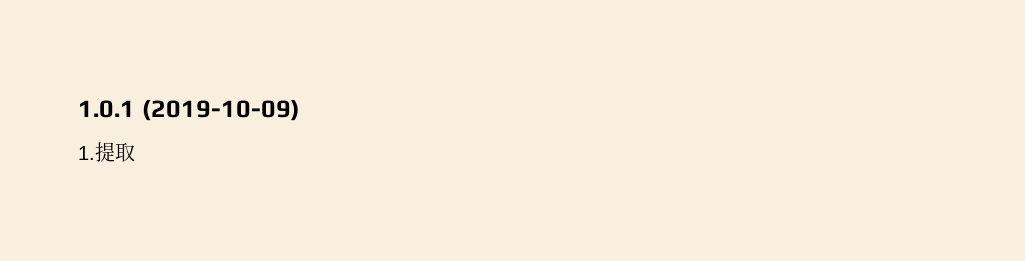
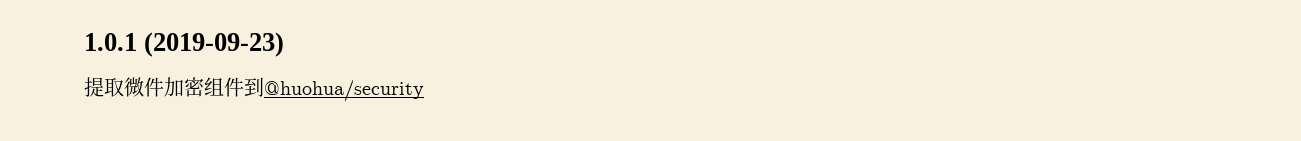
- 1.0.1 (2019-10-09)
- 1.提取
+ 1.0.1 (2019-09-23)
+ 提取微件加密组件到@huohua/security

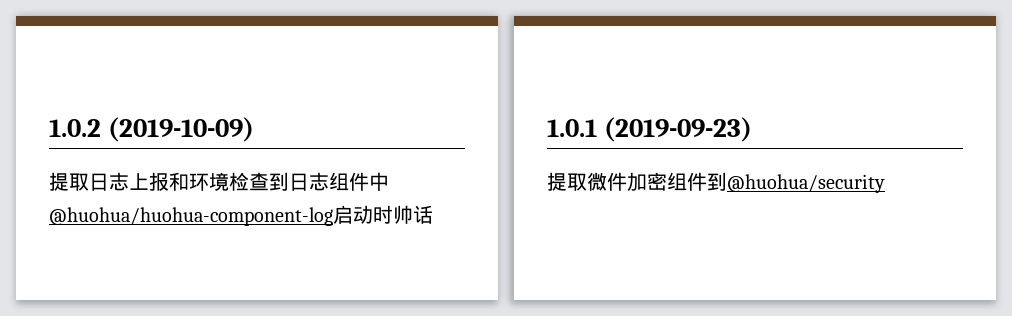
+ 1.0.2 (2019-10-09)
+ 提取日志上报和环境检查到日志组件中@huohua/huohua-component-log启动时帅话

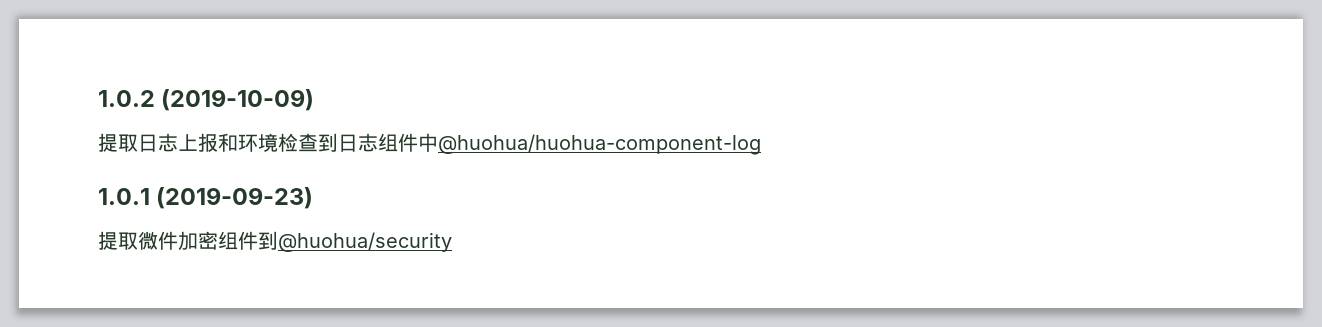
- 提取日志上报和环境检查到日志组件中@huohua/huohua-component-log启动时帅话
+ 提取日志上报和环境检查到日志组件中@huohua/huohua-component-log

